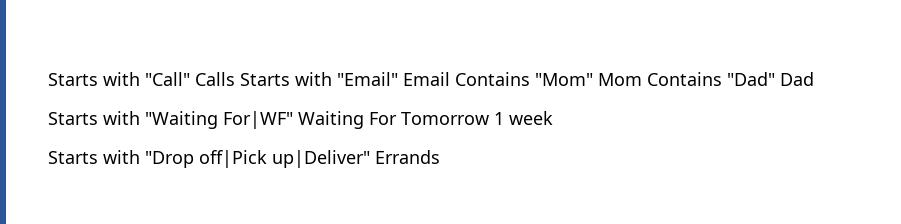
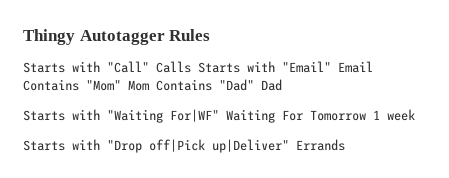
+ Thingy Autotagger Rules

